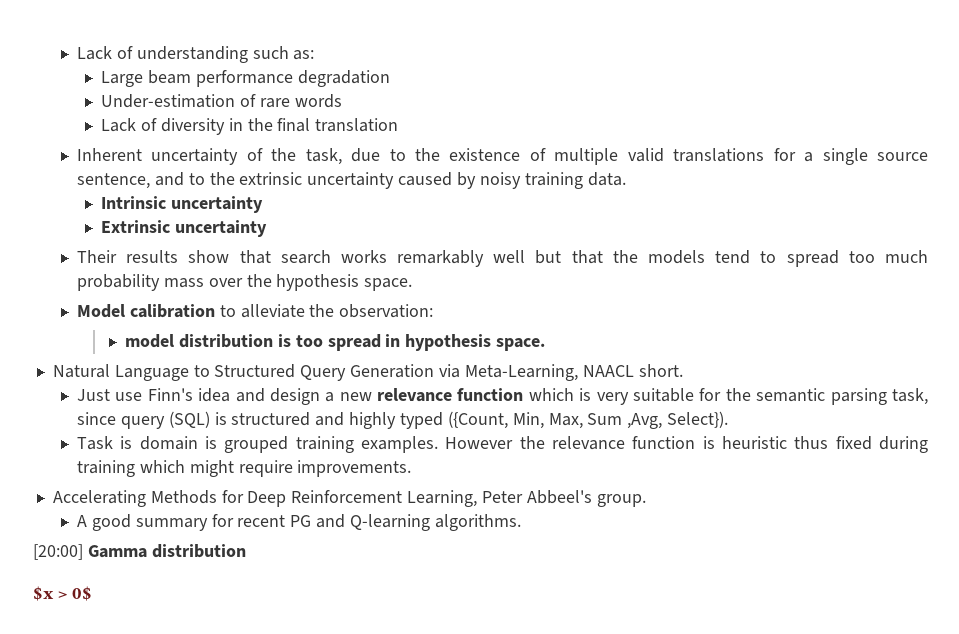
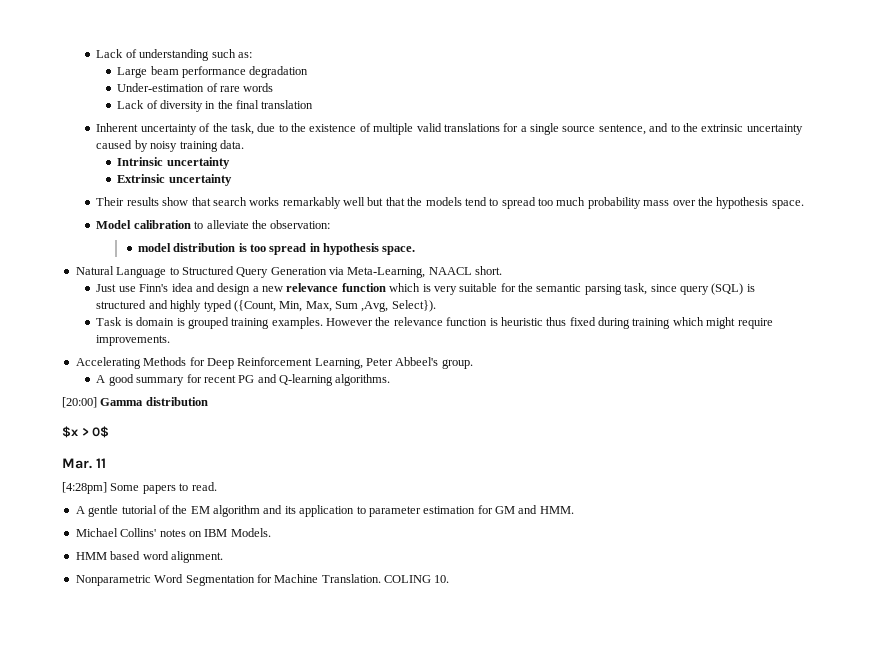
+ Mar. 11
+ [4:28pm] Some papers to read.
+ A gentle tutorial of the EM algorithm and its application to parameter estimation for GM and HMM.
+ Michael Collins' notes on IBM Models.
+ HMM based word alignment.
+ Nonparametric Word Segmentation for Machine Translation. COLING 10.

